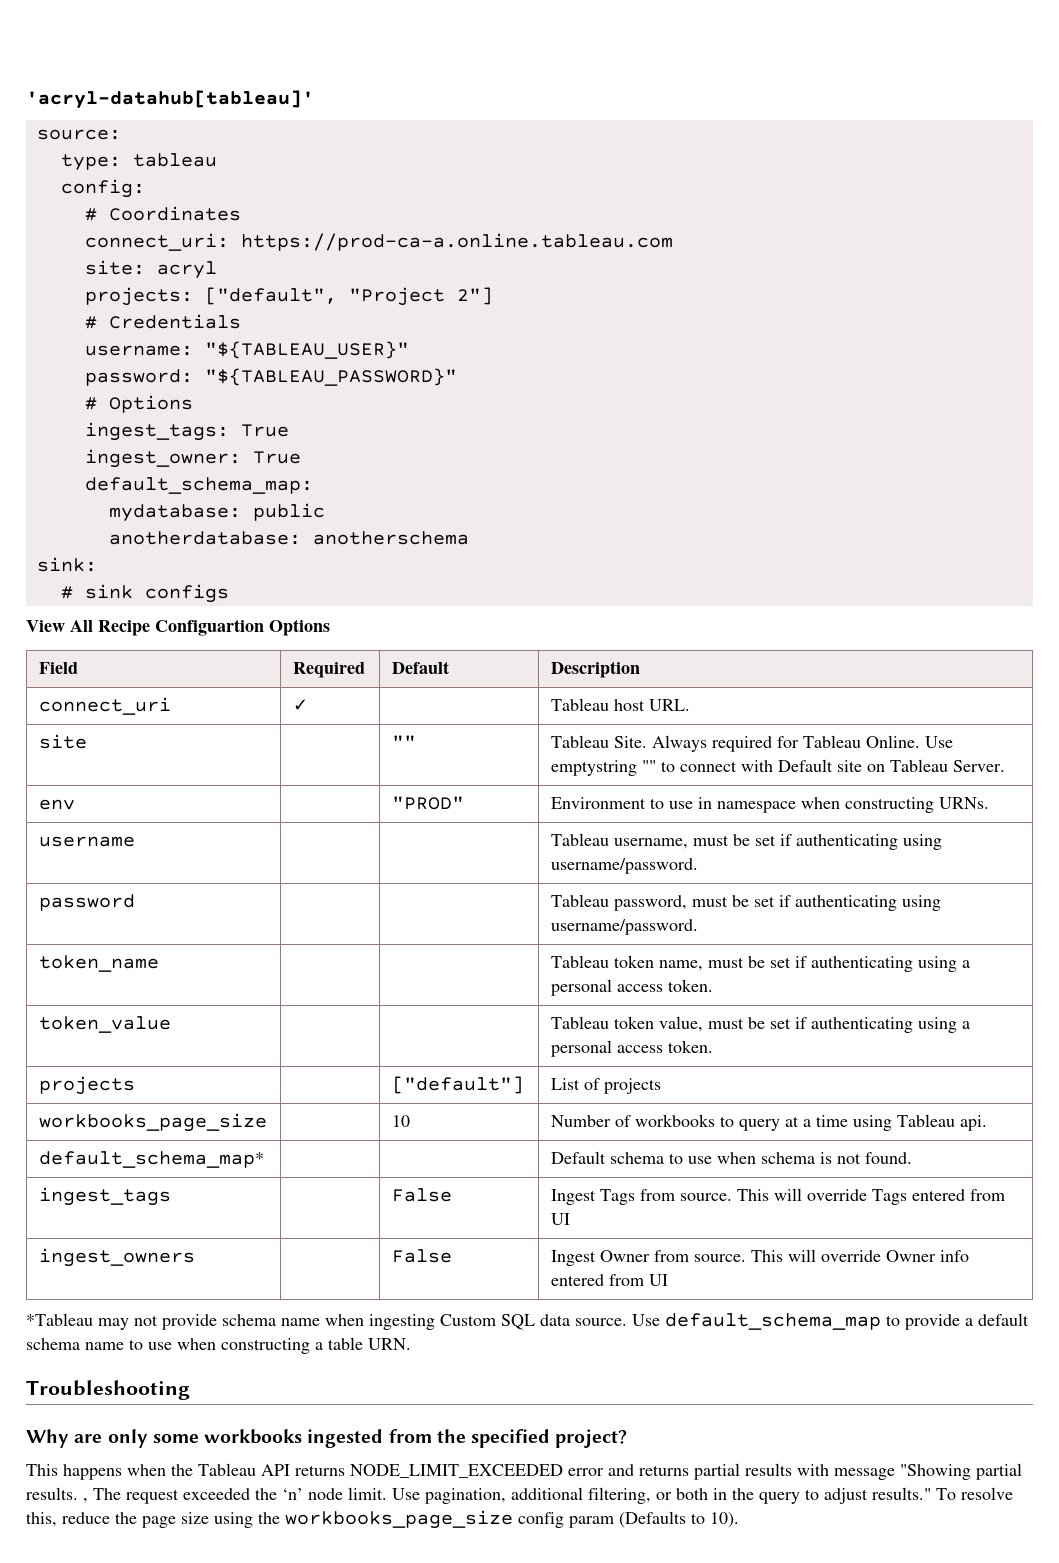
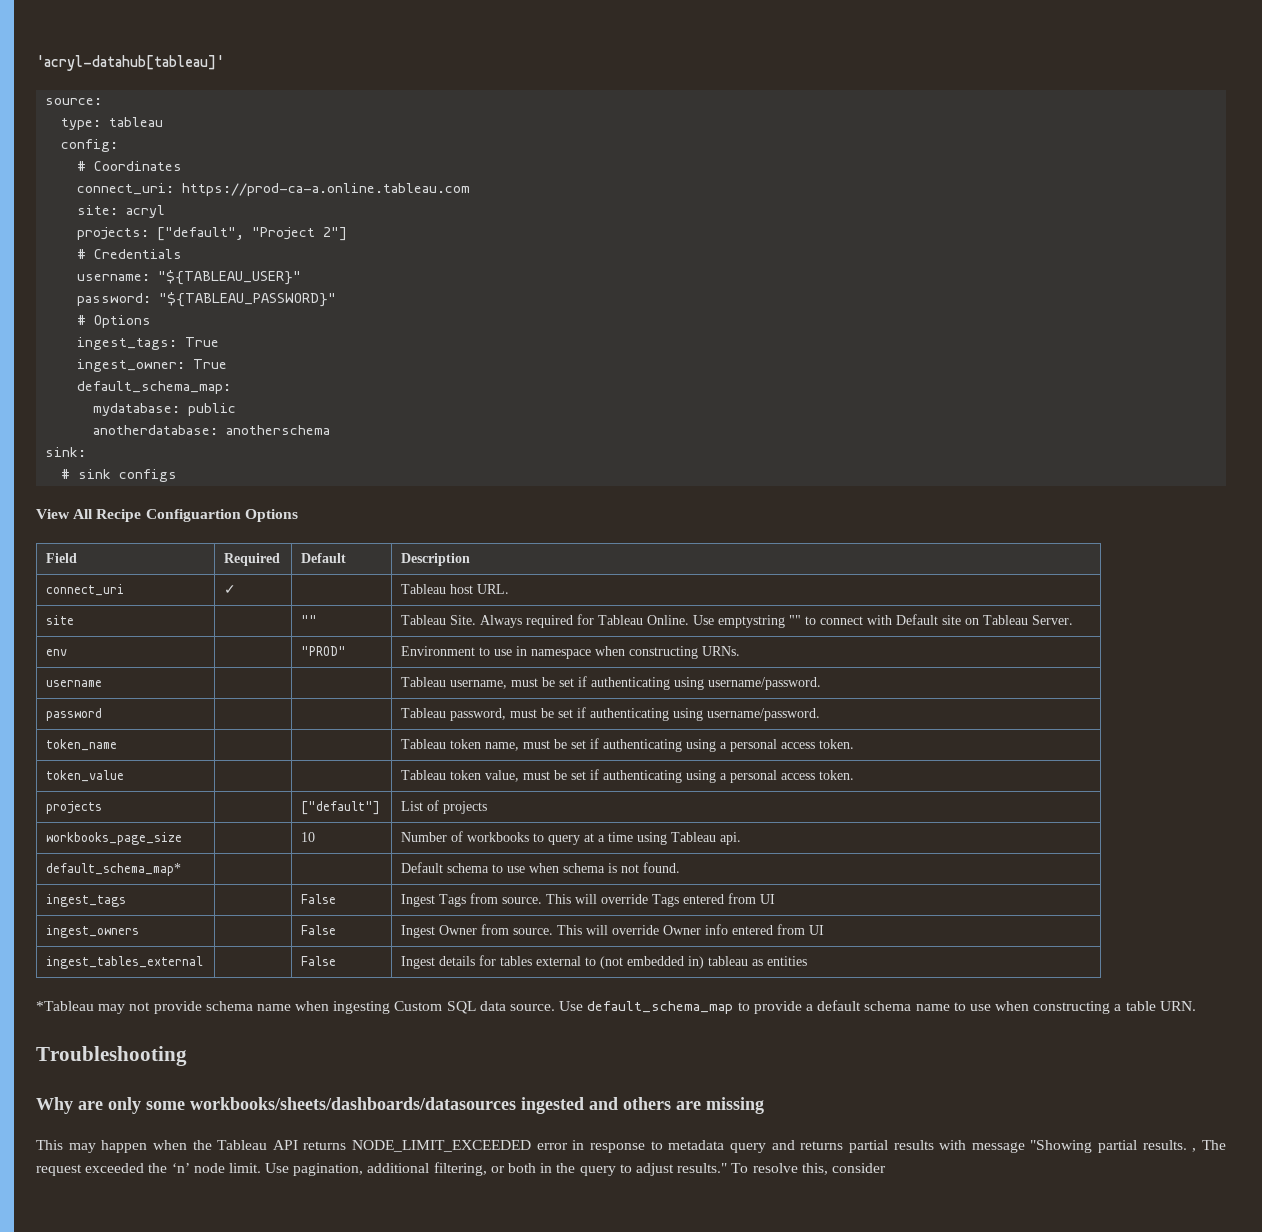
+ ingest_tables_external | | False | Ingest details for tables external to (not embedded in) tableau as entities
- Why are only some workbooks ingested from the specified project?
- This happens when the Tableau API returns NODE_LIMIT_EXCEEDED error and returns partial results with message "Showing partial results. , The request exceeded the ‘n’ node limit.
+ Why are only some workbooks/sheets/dashboards/datasources ingested and others are missing
+ This may happen when the Tableau API returns NODE_LIMIT_EXCEEDED error in response to metadata query and returns partial results with message "Showing partial results. , The request exceeded the ‘n’ node limit.
- To resolve this, reduce the page size using the workbooks_page_size config param (Defaults to 10).
+ To resolve this, consider

